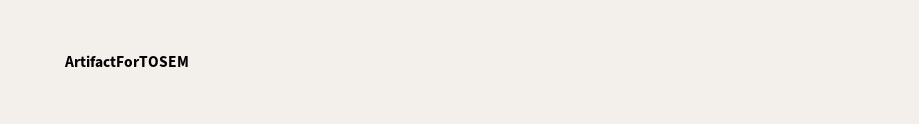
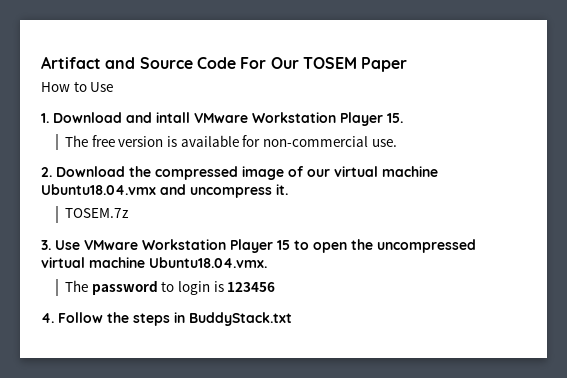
- ArtifactForTOSEM
+ Artifact and Source Code For Our TOSEM Paper
+ How to Use
+ 1. Download and intall VMware Workstation Player 15.
+ The free version is available for non-commercial use.
+ 2. Download the compressed image of our virtual machine Ubuntu18.04.vmx and uncompress it.
+ TOSEM.7z
+ 3. Use VMware Workstation Player 15 to open the uncompressed virtual machine Ubuntu18.04.vmx.
+ The password to login is 123456
+ 4. Follow the steps in BuddyStack.txt

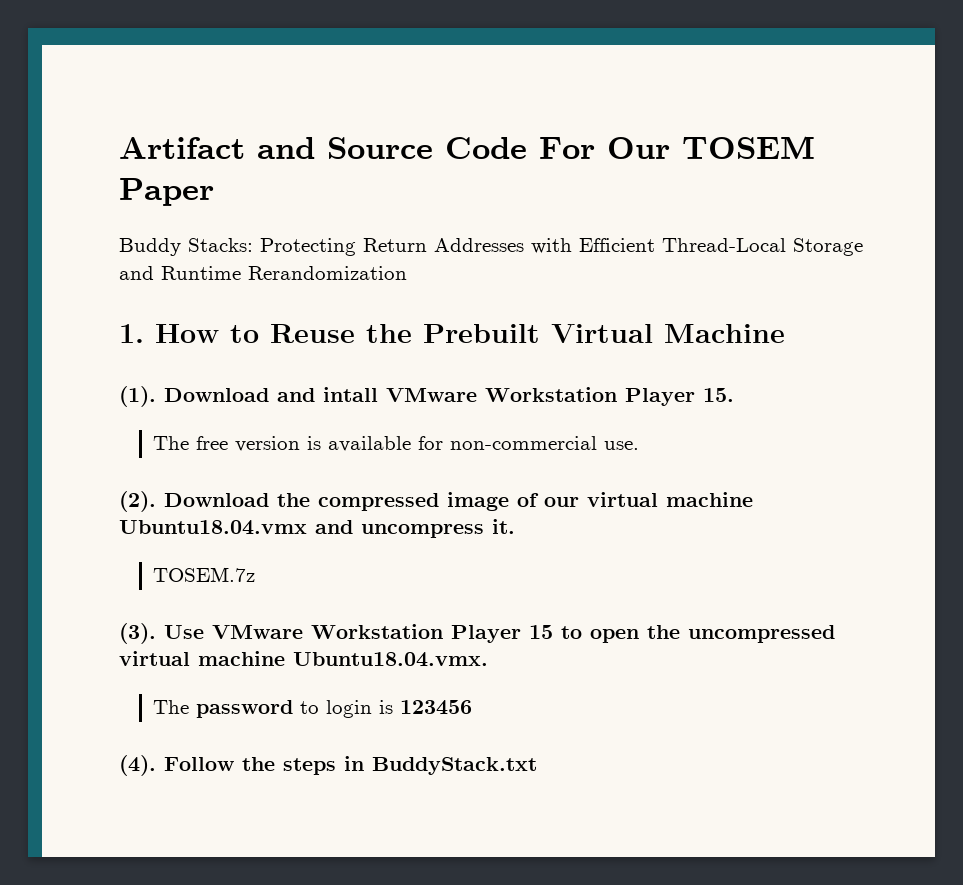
- How to Use
- 1. Download and intall VMware Workstation Player 15.
+ Buddy Stacks: Protecting Return Addresses with Efficient Thread-Local Storage and Runtime Rerandomization
+ 1. How to Reuse the Prebuilt Virtual Machine
+ (1). Download and intall VMware Workstation Player 15.
- 2. Download the compressed image of our virtual machine Ubuntu18.04.vmx and uncompress it.
+ (2). Download the compressed image of our virtual machine Ubuntu18.04.vmx and uncompress it.
- 3. Use VMware Workstation Player 15 to open the uncompressed virtual machine Ubuntu18.04.vmx.
+ (3). Use VMware Workstation Player 15 to open the uncompressed virtual machine Ubuntu18.04.vmx.
- 4. Follow the steps in BuddyStack.txt
+ (4). Follow the steps in BuddyStack.txt

